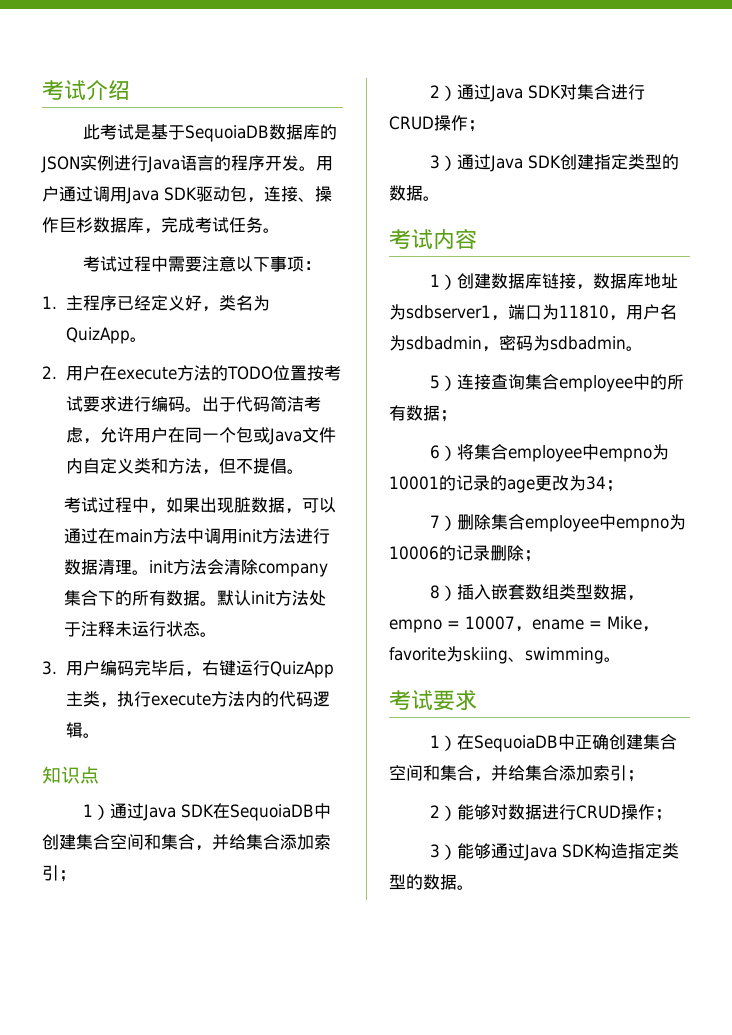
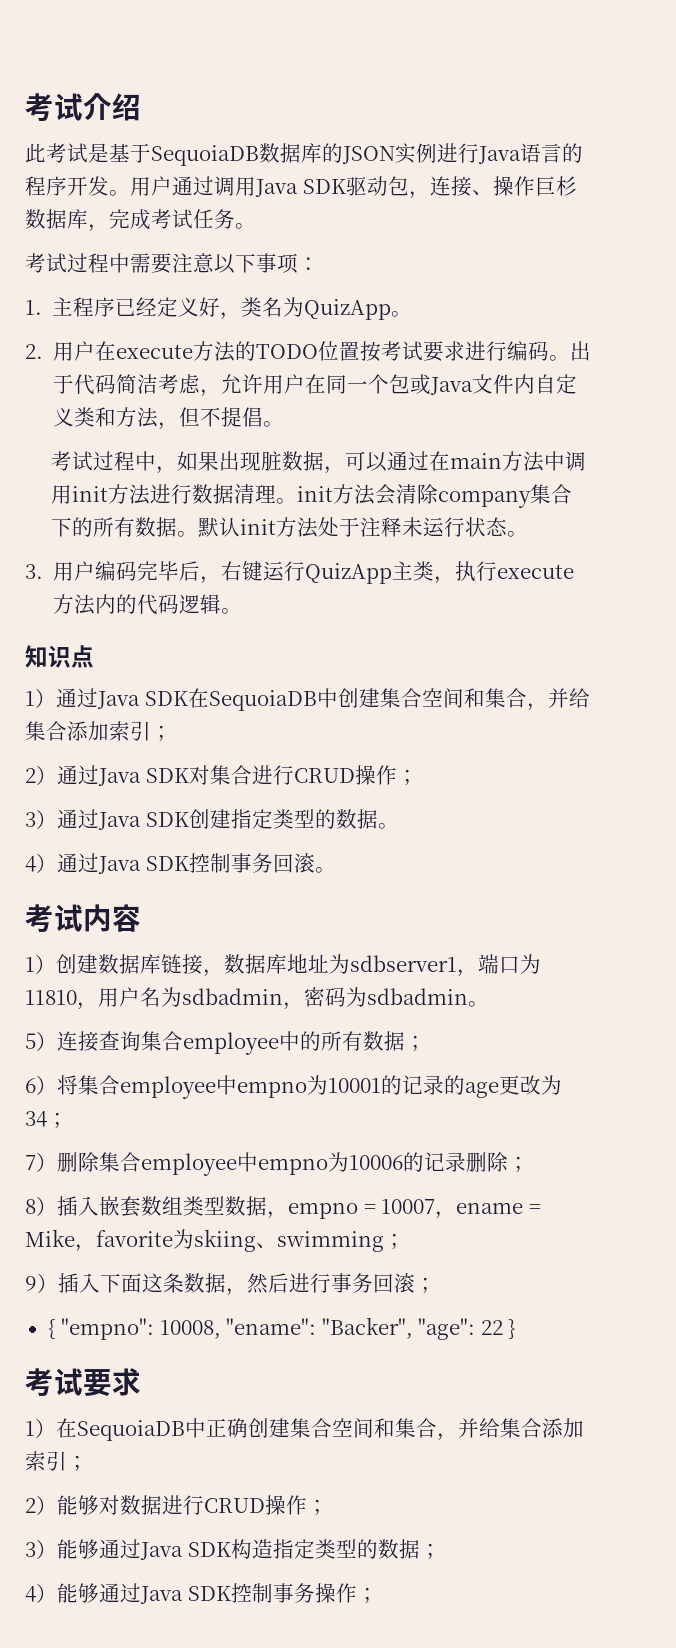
+ 4）通过Java SDK控制事务回滚。
- 8）插入嵌套数组类型数据，empno = 10007，ename = Mike，favorite为skiing、swimming。
+ 8）插入嵌套数组类型数据，empno = 10007，ename = Mike，favorite为skiing、swimming；
+ 9）插入下面这条数据，然后进行事务回滚；
+ { "empno": 10008, "ename": "Backer", "age": 22 }
- 3）能够通过Java SDK构造指定类型的数据。
+ 3）能够通过Java SDK构造指定类型的数据；
+ 4）能够通过Java SDK控制事务操作；

